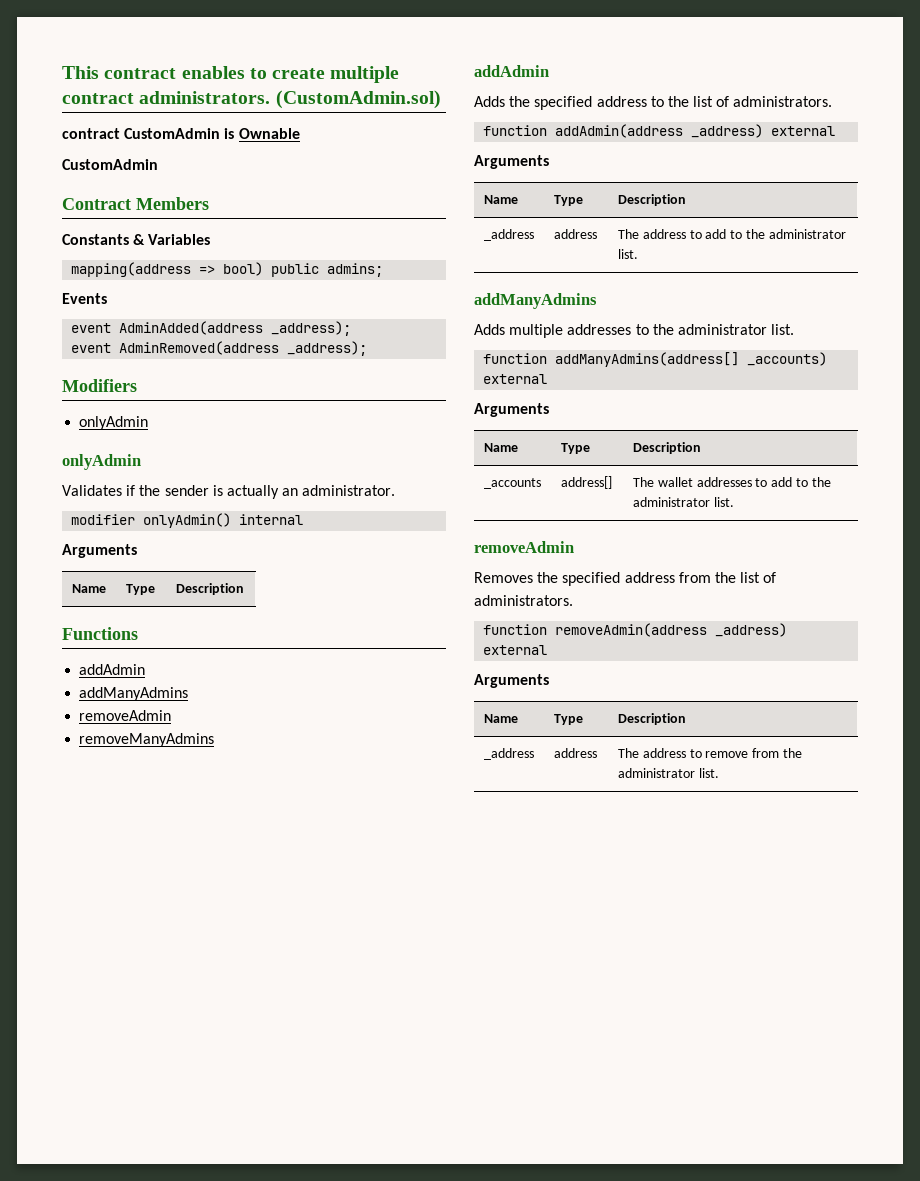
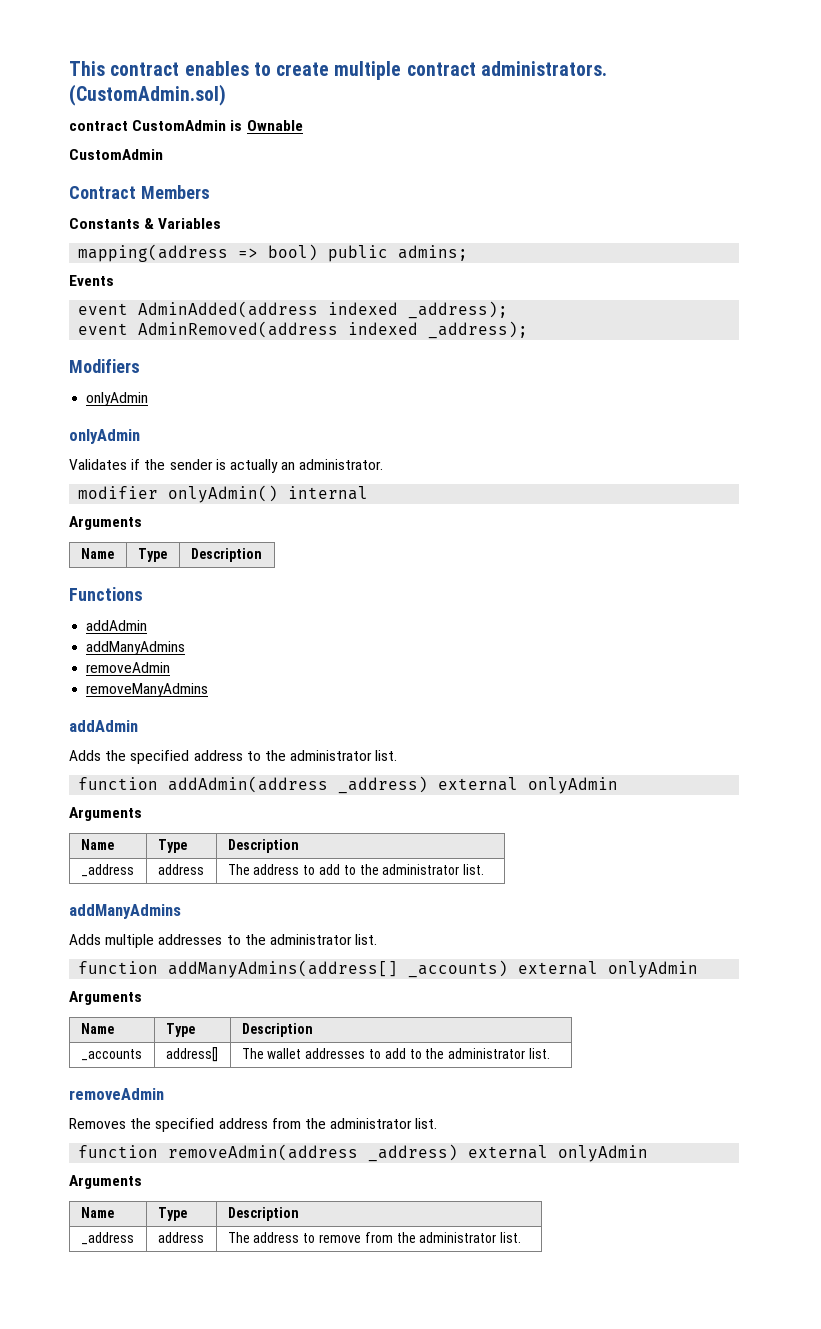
- event AdminAdded(address _address);
+ event AdminAdded(address indexed _address);
- event AdminRemoved(address _address);
+ event AdminRemoved(address indexed _address);
- Adds the specified address to the list of administrators.
+ Adds the specified address to the administrator list.
- function addAdmin(address _address) external
+ function addAdmin(address _address) external onlyAdmin
- function addManyAdmins(address[] _accounts) external
+ function addManyAdmins(address[] _accounts) external onlyAdmin
- Removes the specified address from the list of administrators.
+ Removes the specified address from the administrator list.
- function removeAdmin(address _address) external
+ function removeAdmin(address _address) external onlyAdmin

